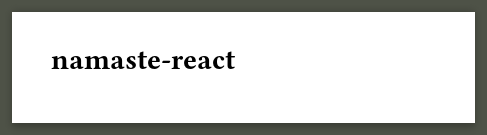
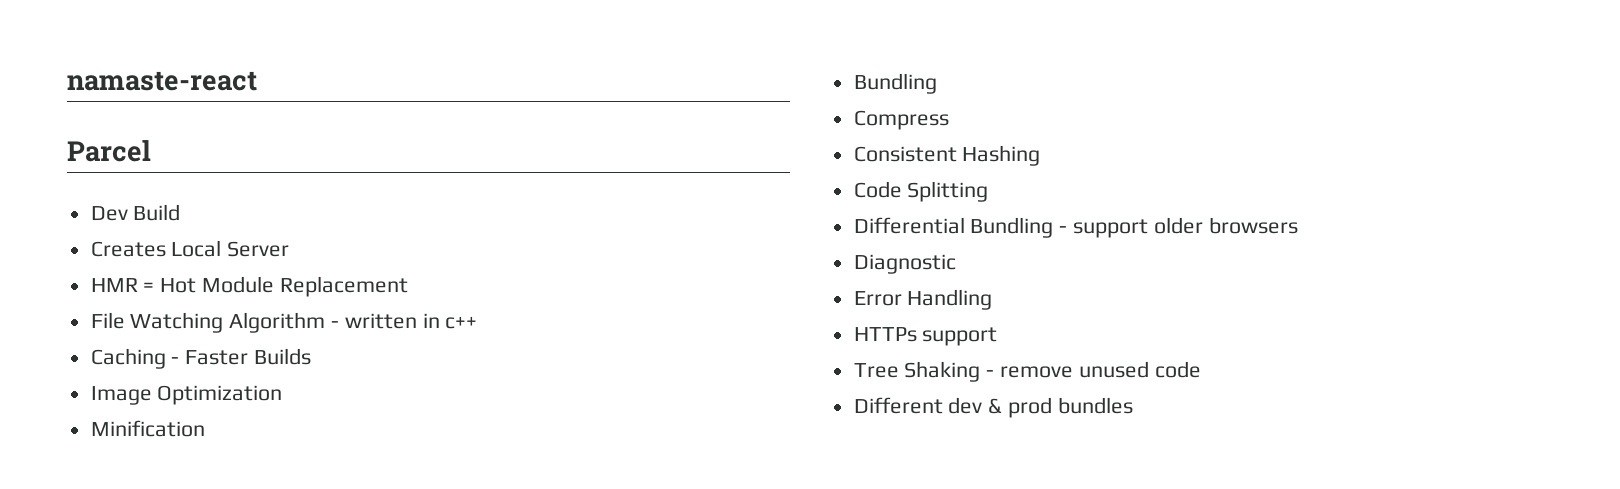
+ Parcel
+ Dev Build
+ Creates Local Server
+ HMR = Hot Module Replacement
+ File Watching Algorithm - written in c++
+ Caching - Faster Builds
+ Image Optimization
+ Minification
+ Bundling
+ Compress
+ Consistent Hashing
+ Code Splitting
+ Differential Bundling - support older browsers
+ Diagnostic
+ Error Handling
+ HTTPs support
+ Tree Shaking - remove unused code
+ Different dev & prod bundles

